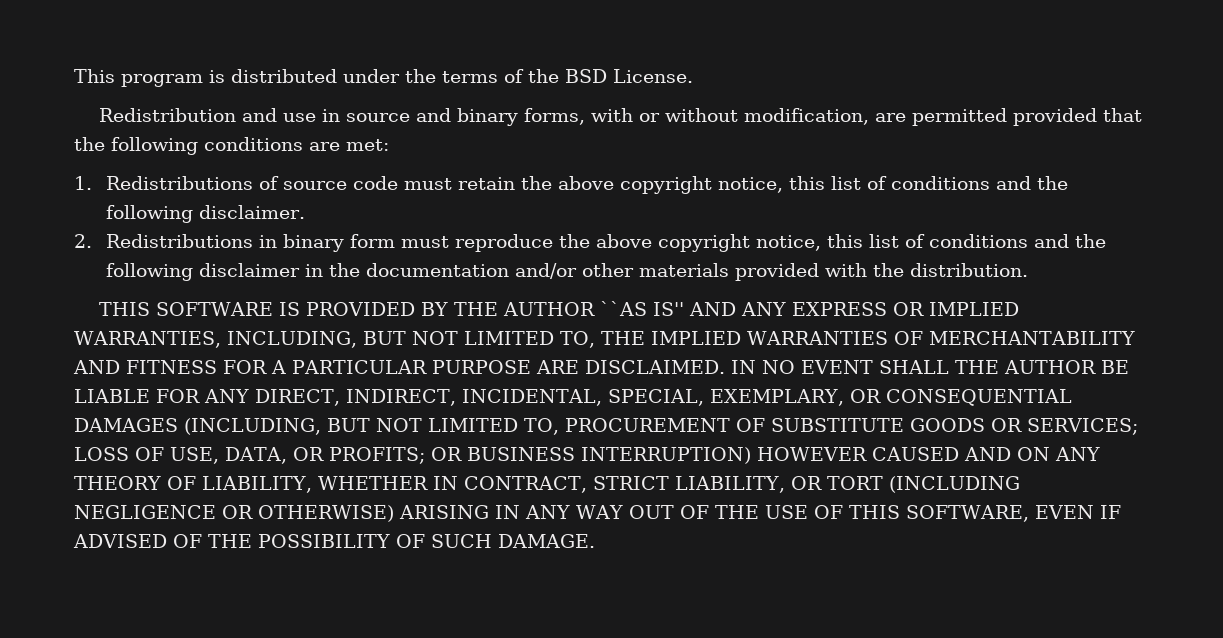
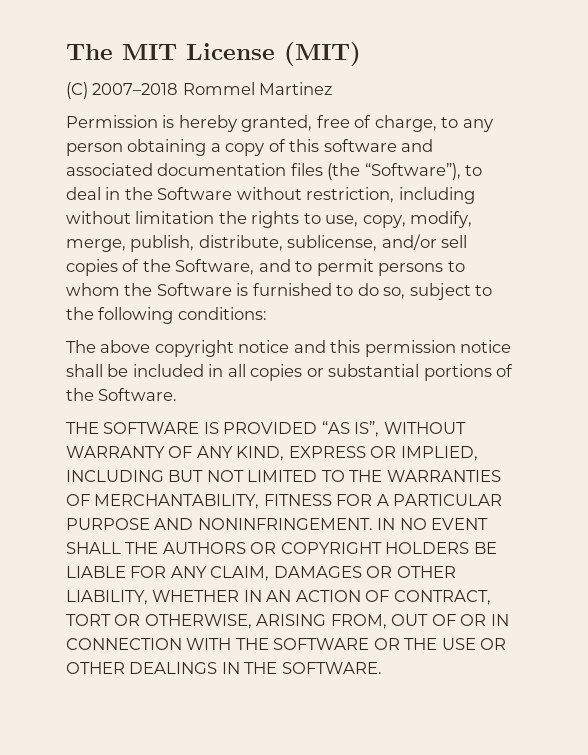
- This program is distributed under the terms of the BSD License.
- Redistribution and use in source and binary forms, with or without modification, are permitted provided that the following conditions are met:
- 1. Redistributions of source code must retain the above copyright notice, this list of conditions and the following disclaimer.
- 2. Redistributions in binary form must reproduce the above copyright notice, this list of conditions and the following disclaimer in the documentation and/or other materials provided with the distribution.
- THIS SOFTWARE IS PROVIDED BY THE AUTHOR ``AS IS'' AND ANY EXPRESS OR IMPLIED WARRANTIES, INCLUDING, BUT NOT LIMITED TO, THE IMPLIED WARRANTIES OF MERCHANTABILITY AND FITNESS FOR A PARTICULAR PURPOSE ARE DISCLAIMED.
+ The MIT License (MIT)
+ (C) 2007–2018 Rommel Martinez
+ Permission is hereby granted, free of charge, to any person obtaining a copy of this software and associated documentation files (the “Software”), to deal in the Software without restriction, including without limitation the rights to use, copy, modify, merge, publish, distribute, sublicense, and/or sell copies of the Software, and to permit persons to whom the Software is furnished to do so, subject to the following conditions:
+ The above copyright notice and this permission notice shall be included in all copies or substantial portions of the Software.
+ THE SOFTWARE IS PROVIDED “AS IS”, WITHOUT WARRANTY OF ANY KIND, EXPRESS OR IMPLIED, INCLUDING BUT NOT LIMITED TO THE WARRANTIES OF MERCHANTABILITY, FITNESS FOR A PARTICULAR PURPOSE AND NONINFRINGEMENT.
- IN NO EVENT SHALL THE AUTHOR BE LIABLE FOR ANY DIRECT, INDIRECT, INCIDENTAL, SPECIAL, EXEMPLARY, OR CONSEQUENTIAL DAMAGES (INCLUDING, BUT NOT LIMITED TO, PROCUREMENT OF SUBSTITUTE GOODS OR SERVICES; LOSS OF USE, DATA, OR PROFITS; OR BUSINESS INTERRUPTION) HOWEVER CAUSED AND ON ANY THEORY OF LIABILITY, WHETHER IN CONTRACT, STRICT LIABILITY, OR TORT (INCLUDING NEGLIGENCE OR OTHERWISE) ARISING IN ANY WAY OUT OF THE USE OF THIS SOFTWARE, EVEN IF ADVISED OF THE POSSIBILITY OF SUCH DAMAGE.
+ IN NO EVENT SHALL THE AUTHORS OR COPYRIGHT HOLDERS BE LIABLE FOR ANY CLAIM, DAMAGES OR OTHER LIABILITY, WHETHER IN AN ACTION OF CONTRACT, TORT OR OTHERWISE, ARISING FROM, OUT OF OR IN CONNECTION WITH THE SOFTWARE OR THE USE OR OTHER DEALINGS IN THE SOFTWARE.

